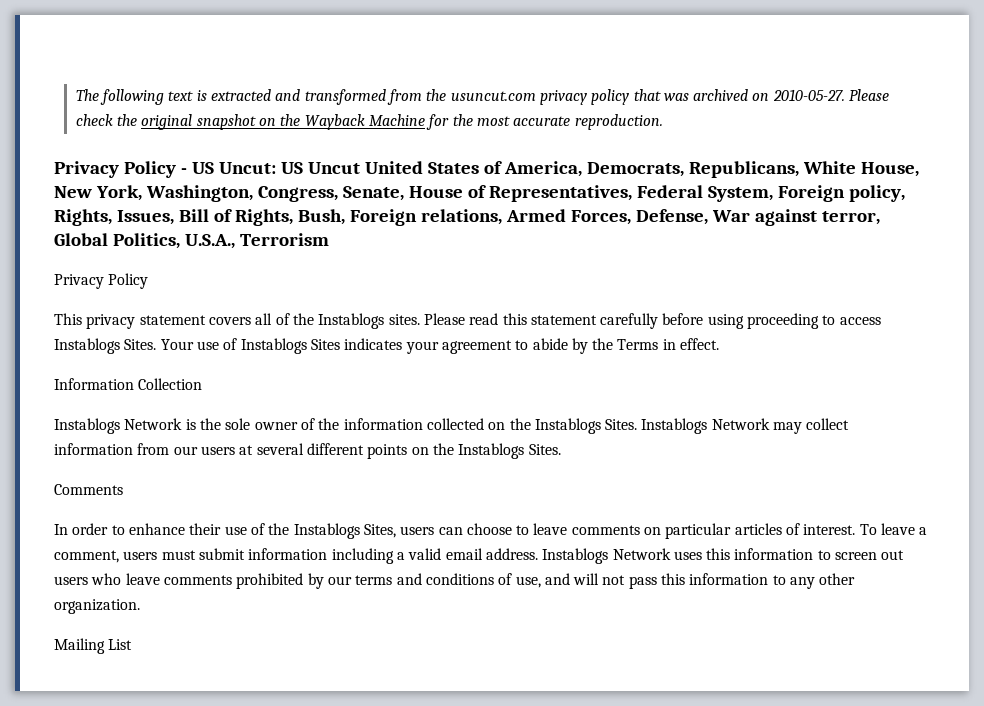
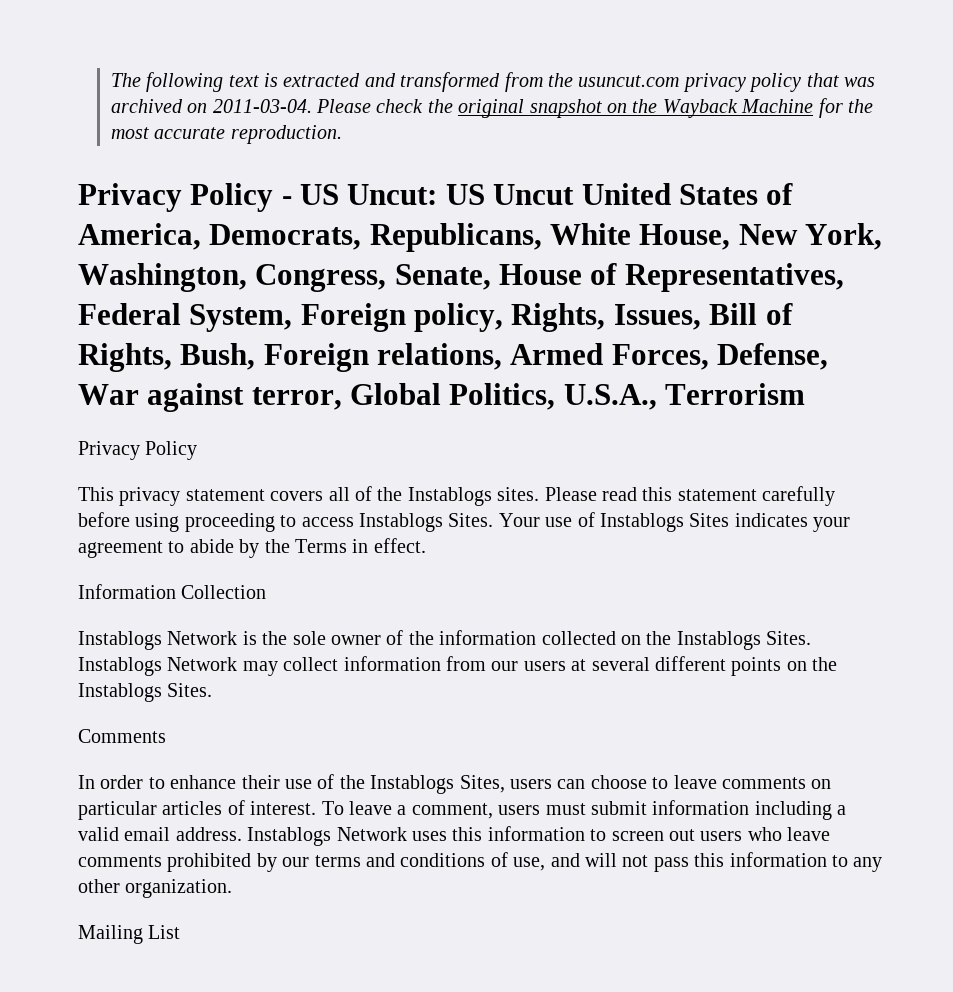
- The following text is extracted and transformed from the usuncut.com privacy policy that was archived on 2010-05-27.
+ The following text is extracted and transformed from the usuncut.com privacy policy that was archived on 2011-03-04.

